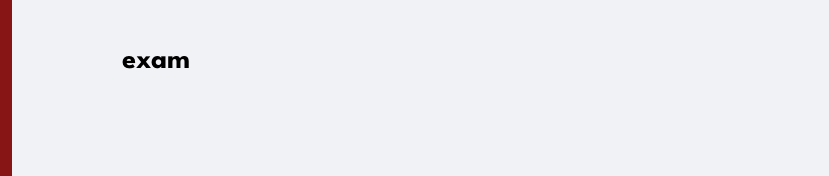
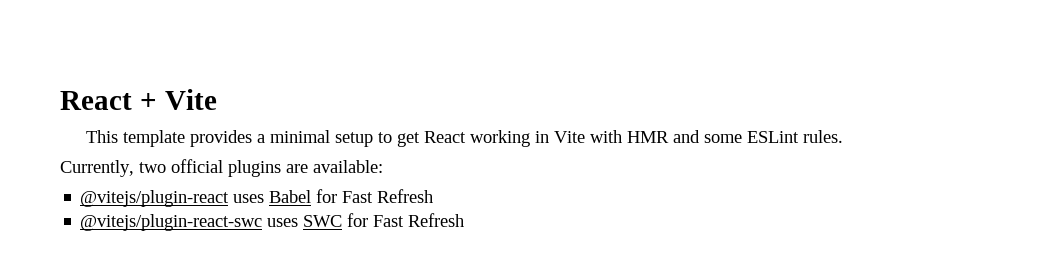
- exam
+ React + Vite
+ This template provides a minimal setup to get React working in Vite with HMR and some ESLint rules.
+ Currently, two official plugins are available:
+ @vitejs/plugin-react uses Babel for Fast Refresh
+ @vitejs/plugin-react-swc uses SWC for Fast Refresh

